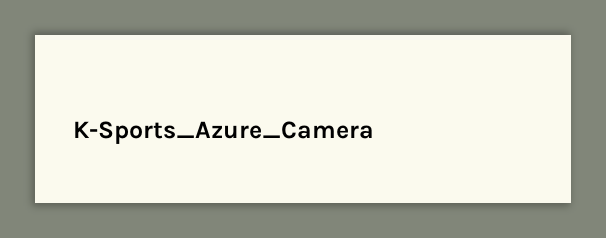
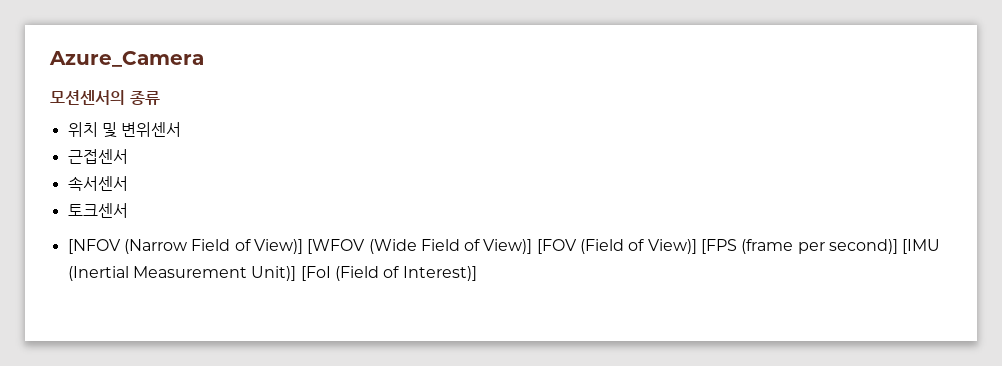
- K-Sports_Azure_Camera
+ Azure_Camera
+ 모션센서의 종류
+ 위치 및 변위센서
+ 근접센서
+ 속서센서
+ 토크센서
+ [NFOV (Narrow Field of View)] [WFOV (Wide Field of View)] [FOV (Field of View)] [FPS (frame per second)] [IMU (Inertial Measurement Unit)] [FoI (Field of Interest)]

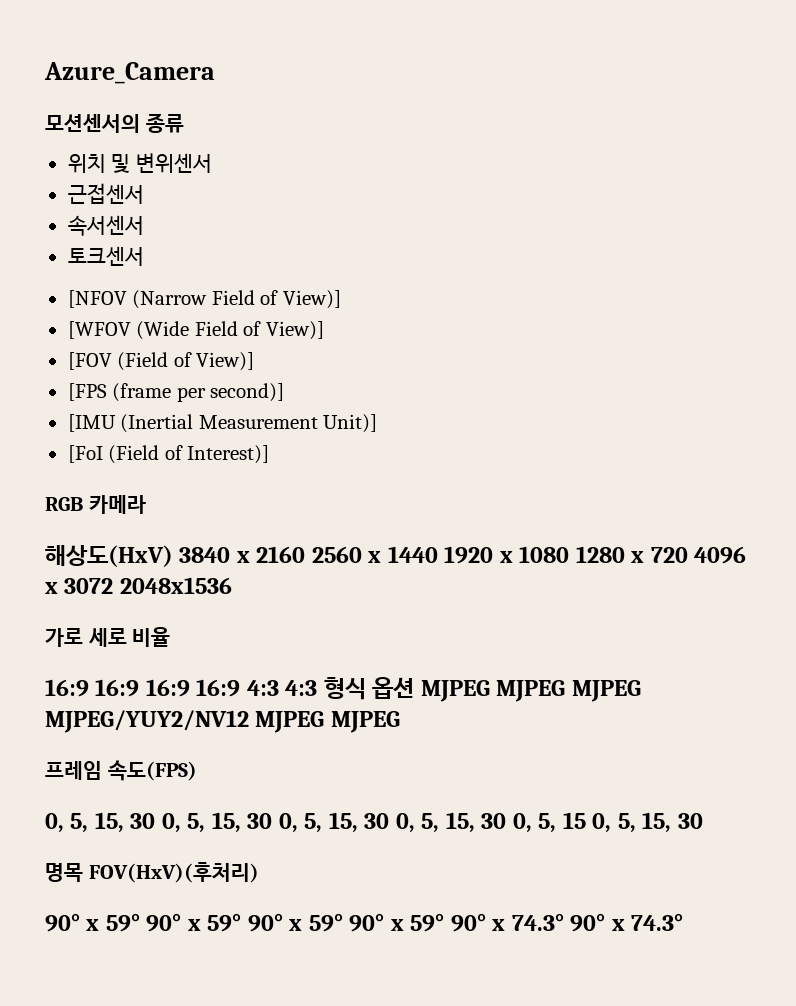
- [NFOV (Narrow Field of View)] [WFOV (Wide Field of View)] [FOV (Field of View)] [FPS (frame per second)] [IMU (Inertial Measurement Unit)] [FoI (Field of Interest)]
+ [NFOV (Narrow Field of View)]
+ [WFOV (Wide Field of View)]
+ [FOV (Field of View)]
+ [FPS (frame per second)]
+ [IMU (Inertial Measurement Unit)]
+ [FoI (Field of Interest)]
+ RGB 카메라
+ 해상도(HxV) 3840 x 2160 2560 x 1440 1920 x 1080 1280 x 720 4096 x 3072 2048x1536
+ 가로 세로 비율
+ 16:9 16:9 16:9 16:9 4:3 4:3 형식 옵션 MJPEG MJPEG MJPEG MJPEG/YUY2/NV12 MJPEG MJPEG
+ 프레임 속도(FPS)
+ 0, 5, 15, 30 0, 5, 15, 30 0, 5, 15, 30 0, 5, 15, 30 0, 5, 15 0, 5, 15, 30
+ 명목 FOV(HxV)(후처리)
+ 90° x 59° 90° x 59° 90° x 59° 90° x 59° 90° x 74.3° 90° x 74.3°

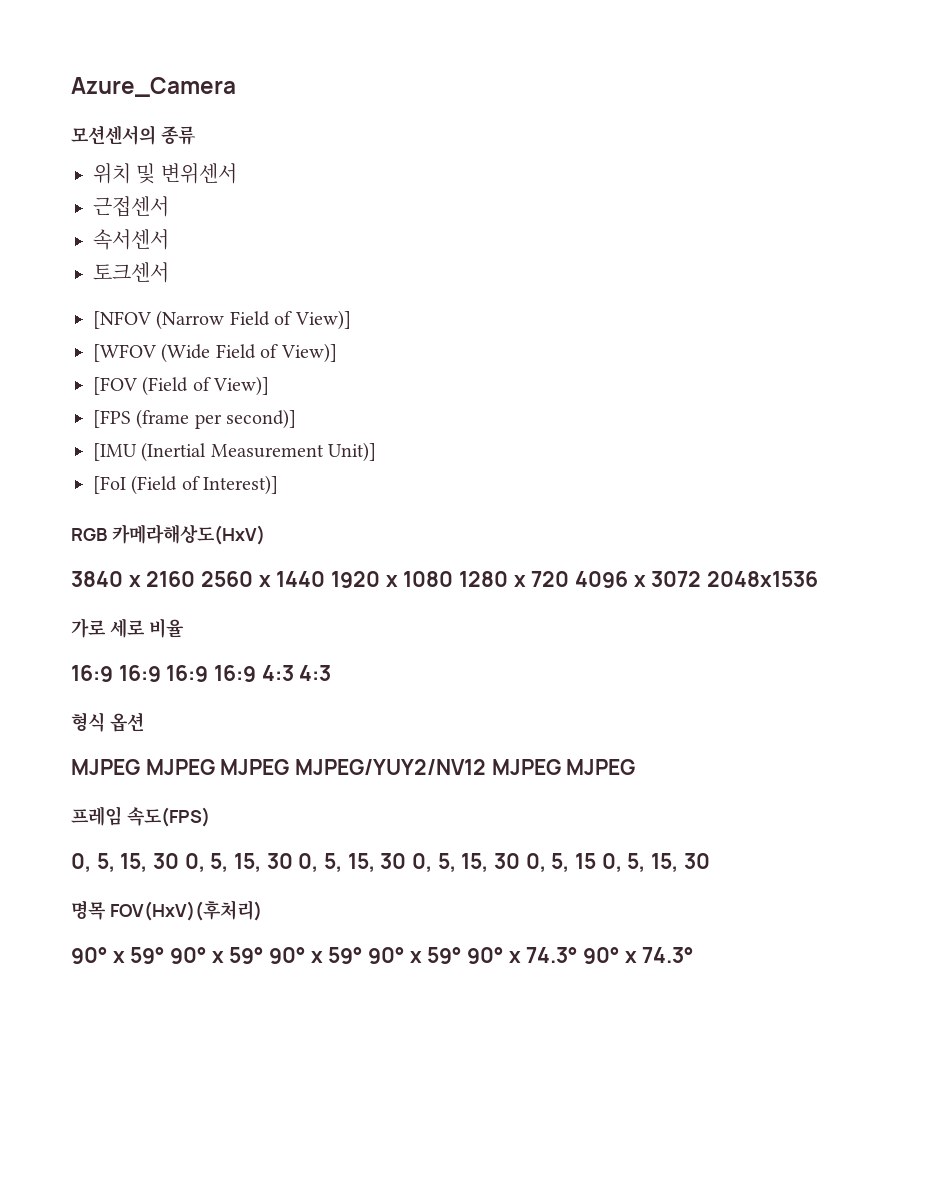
- RGB 카메라
- 해상도(HxV) 3840 x 2160 2560 x 1440 1920 x 1080 1280 x 720 4096 x 3072 2048x1536
+ RGB 카메라해상도(HxV)
+ 3840 x 2160 2560 x 1440 1920 x 1080 1280 x 720 4096 x 3072 2048x1536
- 16:9 16:9 16:9 16:9 4:3 4:3 형식 옵션 MJPEG MJPEG MJPEG MJPEG/YUY2/NV12 MJPEG MJPEG
+ 16:9 16:9 16:9 16:9 4:3 4:3
+ 형식 옵션
+ MJPEG MJPEG MJPEG MJPEG/YUY2/NV12 MJPEG MJPEG

